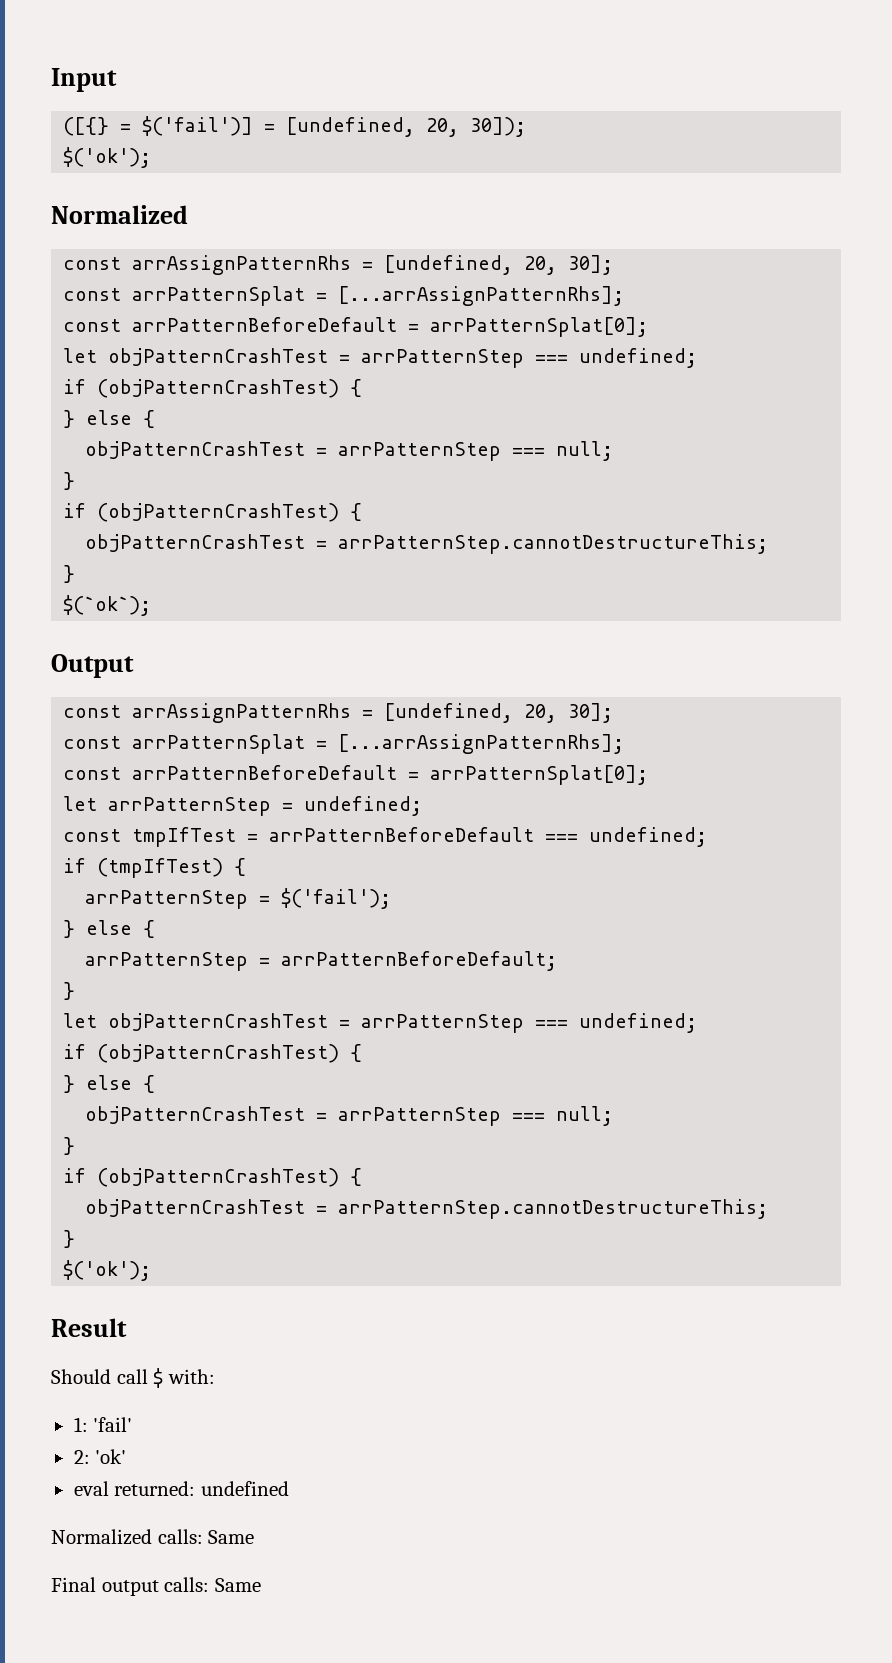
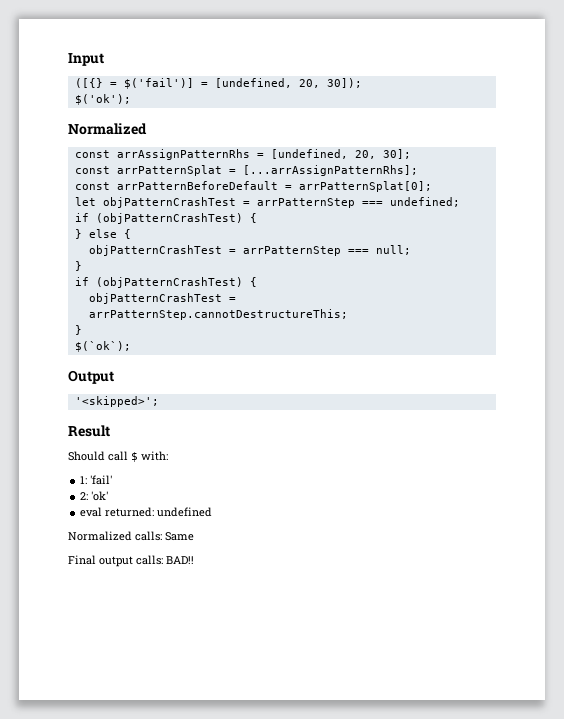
  Output
- const arrAssignPatternRhs = [undefined, 20, 30];
- const arrPatternSplat = [...arrAssignPatternRhs];
- const arrPatternBeforeDefault = arrPatternSplat[0];
- let arrPatternStep = undefined;
- const tmpIfTest = arrPatternBeforeDefault === undefined;
- if (tmpIfTest) {
- arrPatternStep = $('fail');
- } else {
- arrPatternStep = arrPatternBeforeDefault;
- }
- let objPatternCrashTest = arrPatternStep === undefined;
- if (objPatternCrashTest) {
- } else {
- objPatternCrashTest = arrPatternStep === null;
- }
- if (objPatternCrashTest) {
- objPatternCrashTest = arrPatternStep.cannotDestructureThis;
- }
- $('ok');
+ '<skipped>';
- Final output calls: Same
+ Final output calls: BAD!!

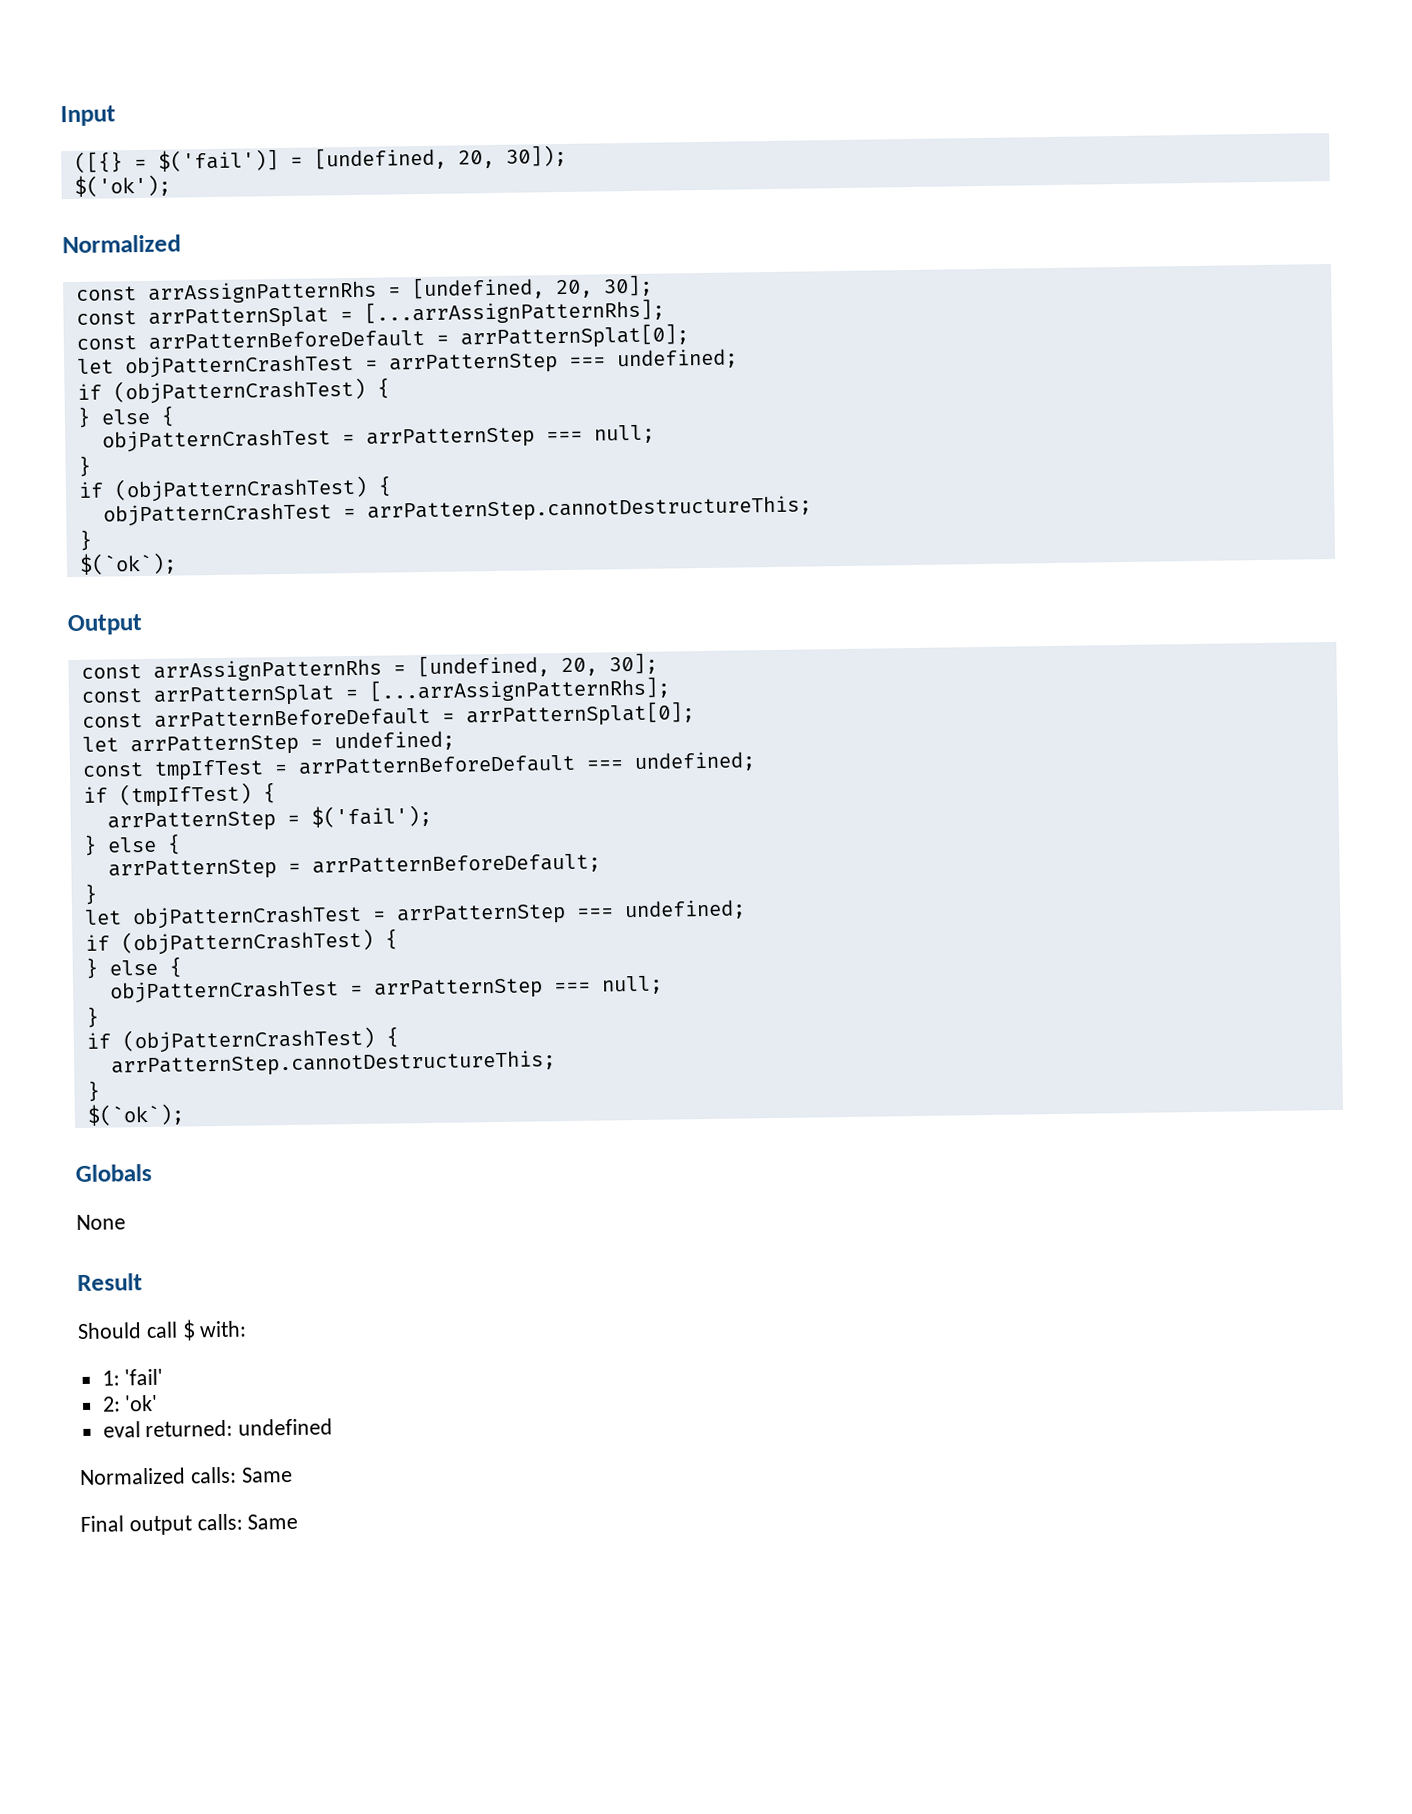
  Output
- '<skipped>';
+ const arrAssignPatternRhs = [undefined, 20, 30];
+ const arrPatternSplat = [...arrAssignPatternRhs];
+ const arrPatternBeforeDefault = arrPatternSplat[0];
+ let arrPatternStep = undefined;
+ const tmpIfTest = arrPatternBeforeDefault === undefined;
+ if (tmpIfTest) {
+ arrPatternStep = $('fail');
+ } else {
+ arrPatternStep = arrPatternBeforeDefault;
+ }
+ let objPatternCrashTest = arrPatternStep === undefined;
+ if (objPatternCrashTest) {
+ } else {
+ objPatternCrashTest = arrPatternStep === null;
+ }
+ if (objPatternCrashTest) {
+ arrPatternStep.cannotDestructureThis;
+ }
+ $(`ok`);
+ Globals
+ None
- Final output calls: BAD!!
+ Final output calls: Same

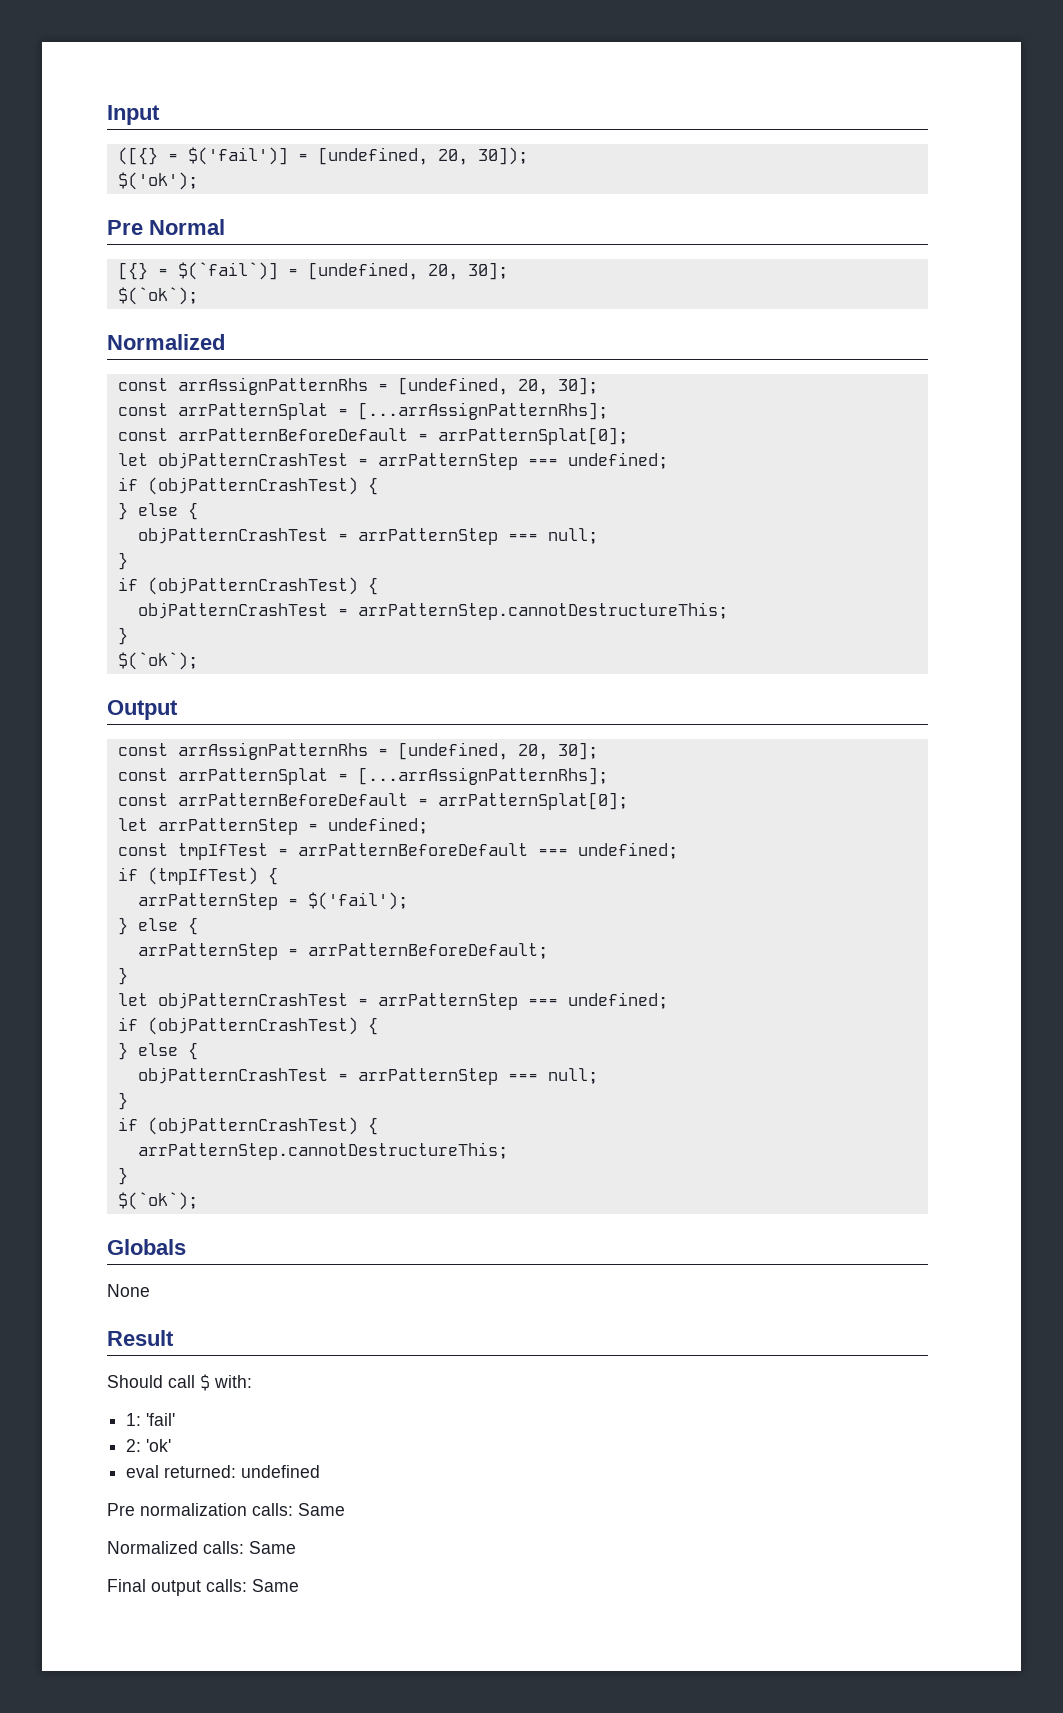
+ Pre Normal
+ [{} = $(`fail`)] = [undefined, 20, 30];
+ $(`ok`);
+ Pre normalization calls: Same

